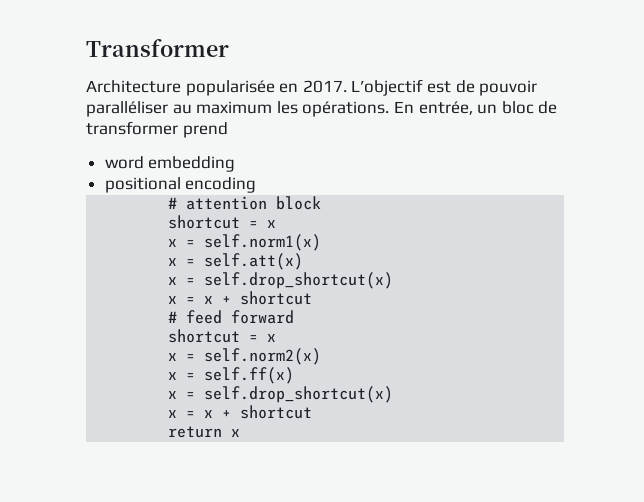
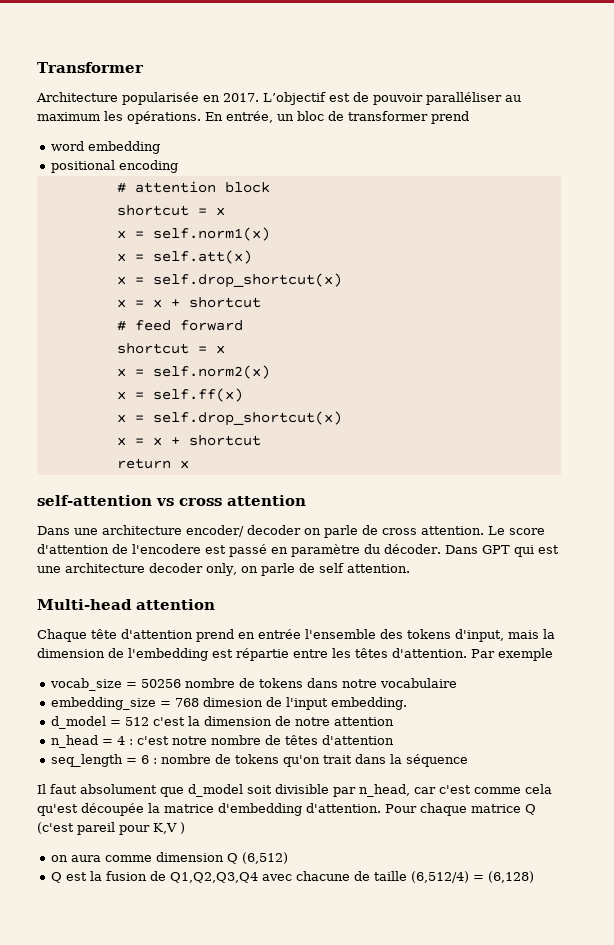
+ self-attention vs cross attention
+ Dans une architecture encoder/ decoder on parle de cross attention. Le score d'attention de l'encodere est passé en paramètre du décoder. Dans GPT qui est une architecture decoder only, on parle de self attention.
+ Multi-head attention
+ Chaque tête d'attention prend en entrée l'ensemble des tokens d'input, mais la dimension de l'embedding est répartie entre les têtes d'attention. Par exemple
+ vocab_size = 50256 nombre de tokens dans notre vocabulaire
+ embedding_size = 768 dimesion de l'input embedding.
+ d_model = 512 c'est la dimension de notre attention
+ n_head = 4 : c'est notre nombre de têtes d'attention
+ seq_length = 6 : nombre de tokens qu'on trait dans la séquence
+ Il faut absolument que d_model soit divisible par n_head, car c'est comme cela qu'est découpée la matrice d'embedding d'attention. Pour chaque matrice Q (c'est pareil pour K,V )
+ on aura comme dimension Q (6,512)
+ Q est la fusion de Q1,Q2,Q3,Q4 avec chacune de taille (6,512/4) = (6,128)

